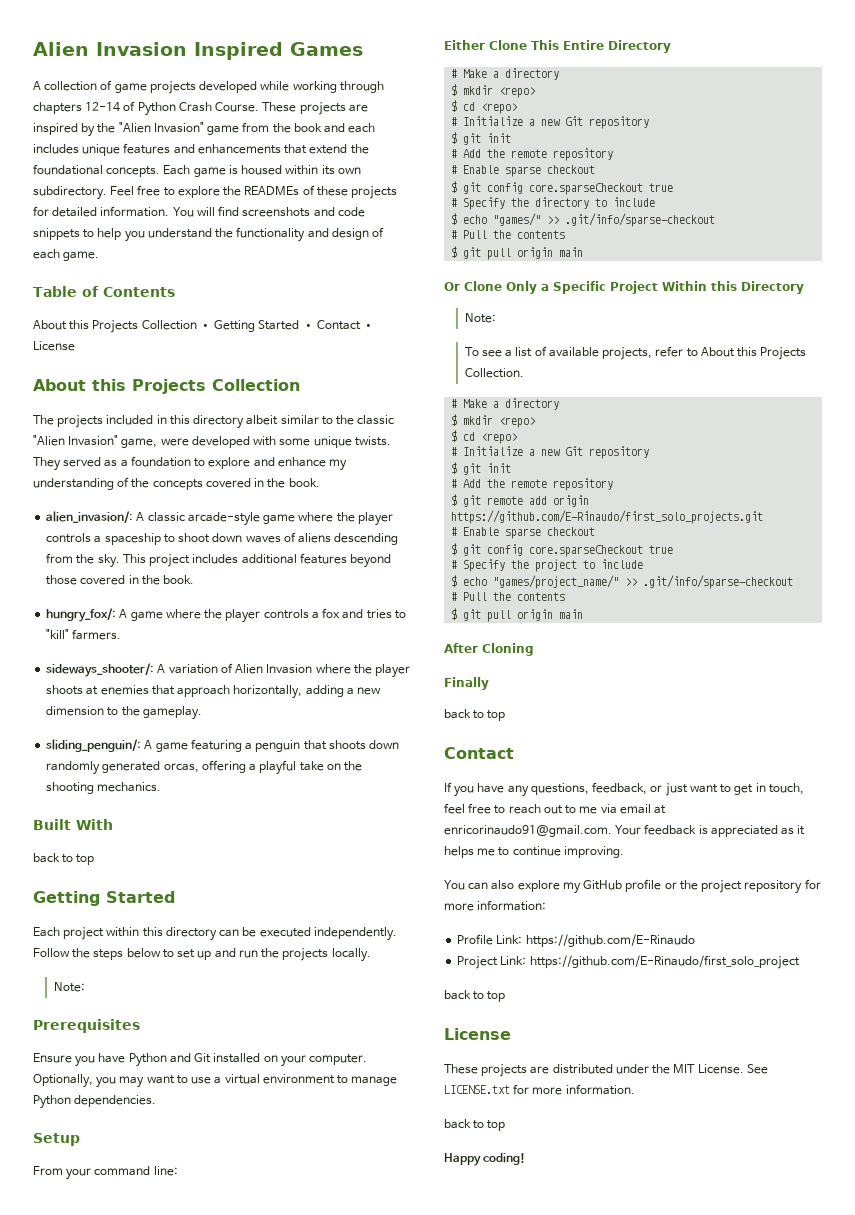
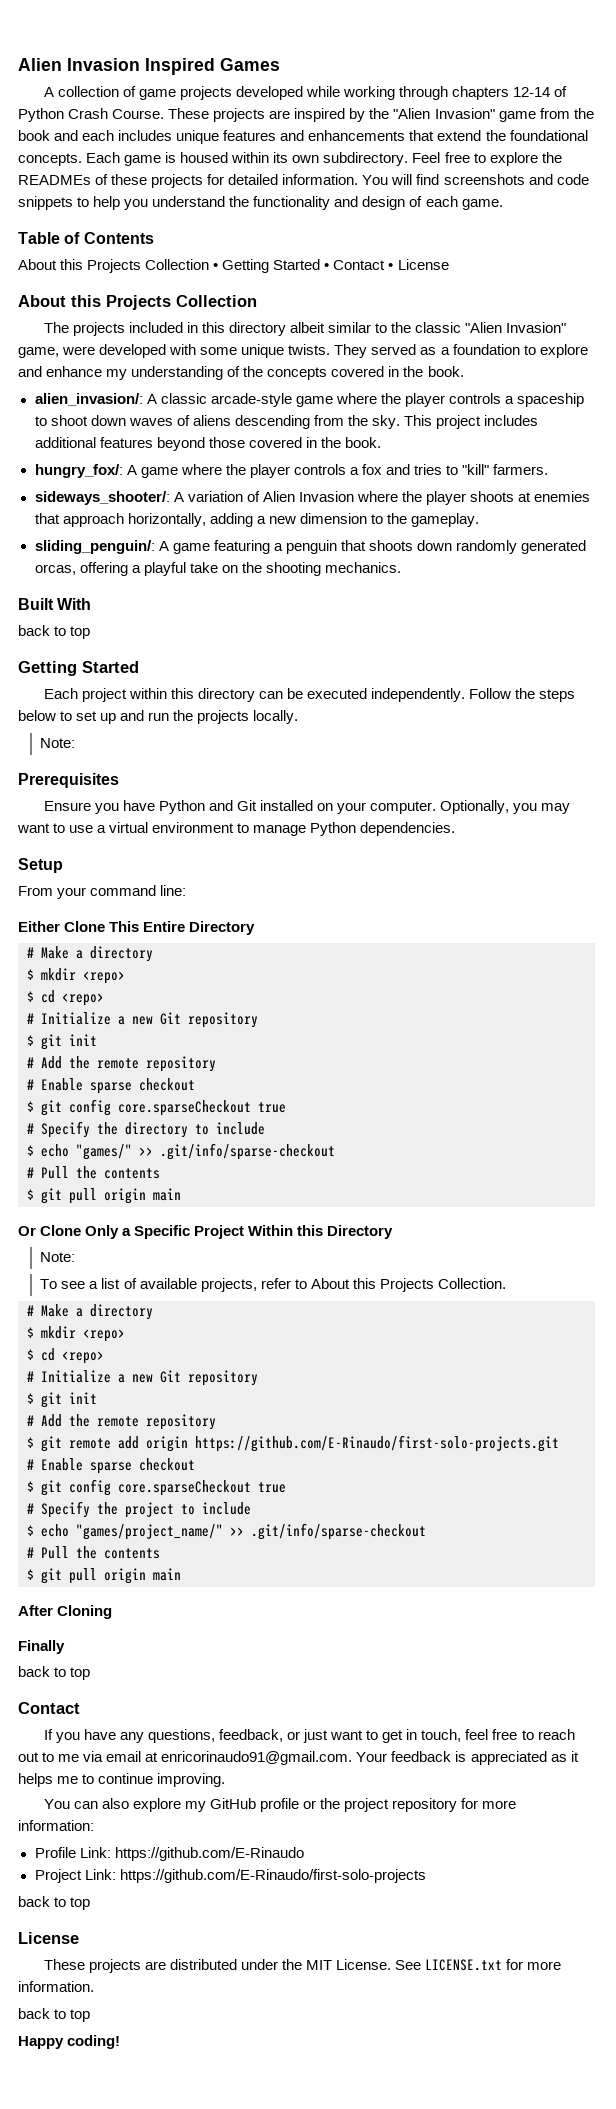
- $ git remote add origin https://github.com/E-Rinaudo/first_solo_projects.git
+ $ git remote add origin https://github.com/E-Rinaudo/first-solo-projects.git
- Project Link: https://github.com/E-Rinaudo/first_solo_project
+ Project Link: https://github.com/E-Rinaudo/first-solo-projects

